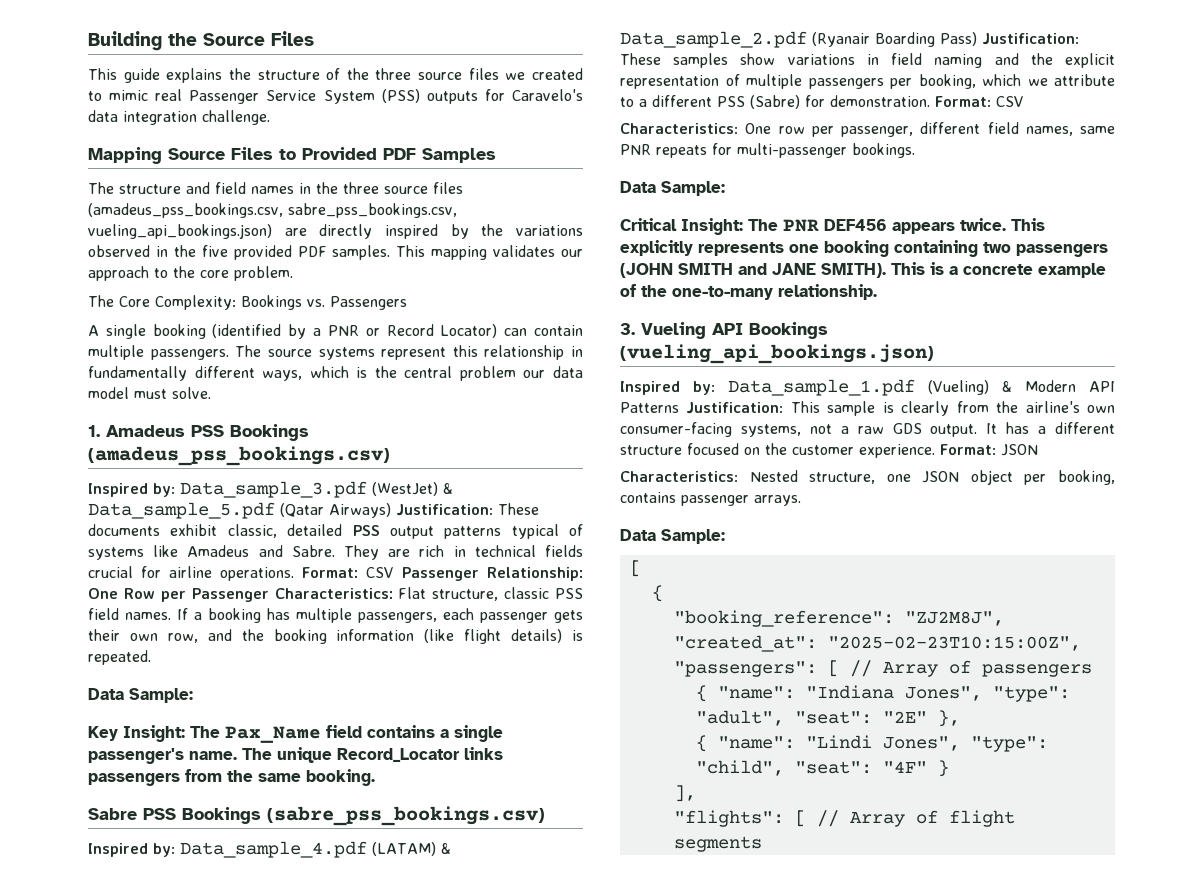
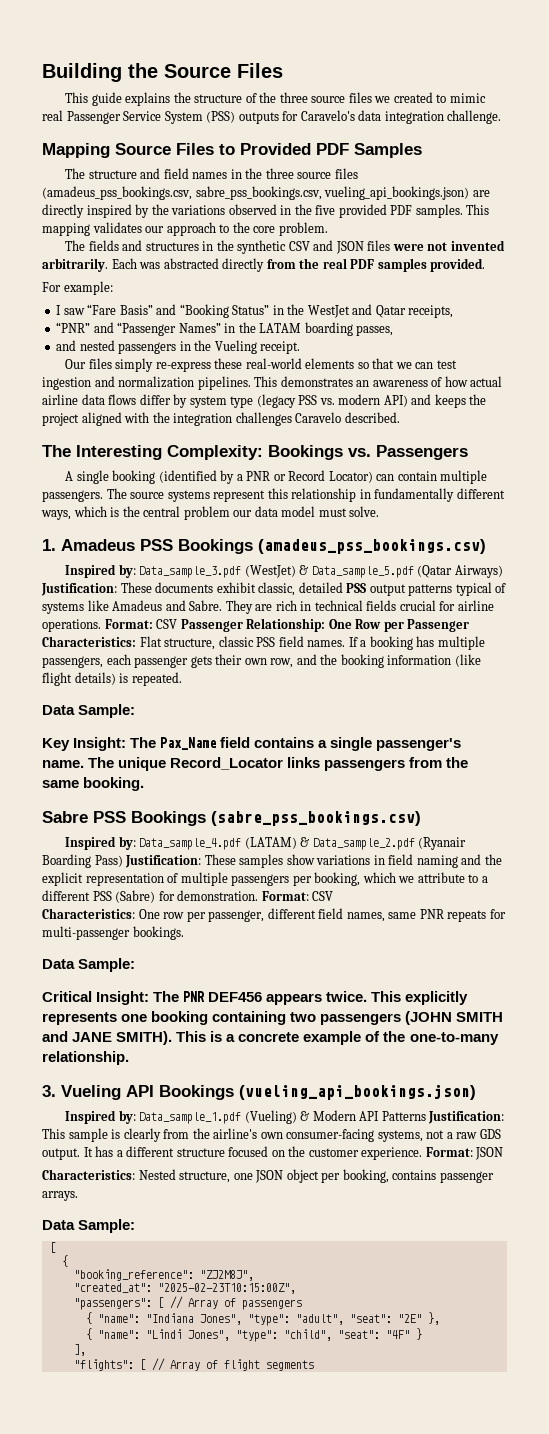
- The Core Complexity: Bookings vs. Passengers
+ The fields and structures in the synthetic CSV and JSON files were not invented arbitrarily. Each was abstracted directly from the real PDF samples provided.
+ For example:
+ I saw “Fare Basis” and “Booking Status” in the WestJet and Qatar receipts,
+ “PNR” and “Passenger Names” in the LATAM boarding passes,
+ and nested passengers in the Vueling receipt.
+ Our files simply re-express these real-world elements so that we can test ingestion and normalization pipelines. This demonstrates an awareness of how actual airline data flows differ by system type (legacy PSS vs. modern API) and keeps the project aligned with the integration challenges Caravelo described.
+ The Interesting Complexity: Bookings vs. Passengers

